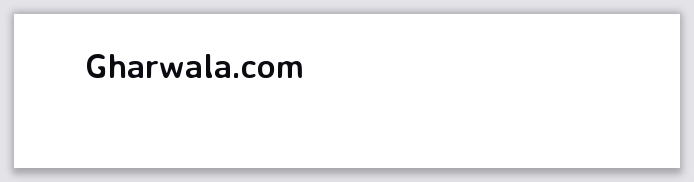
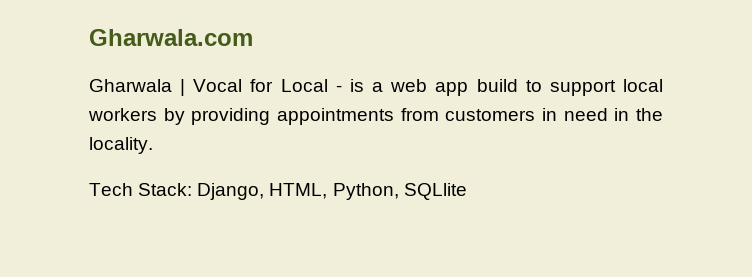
+ Gharwala | Vocal for Local - is a web app build to support local workers by providing appointments from customers in need in the locality.
+ Tech Stack: Django, HTML, Python, SQLlite

